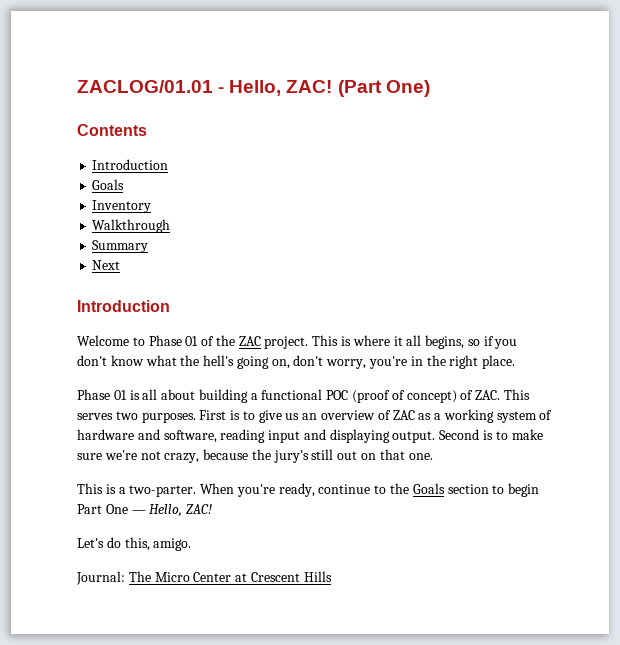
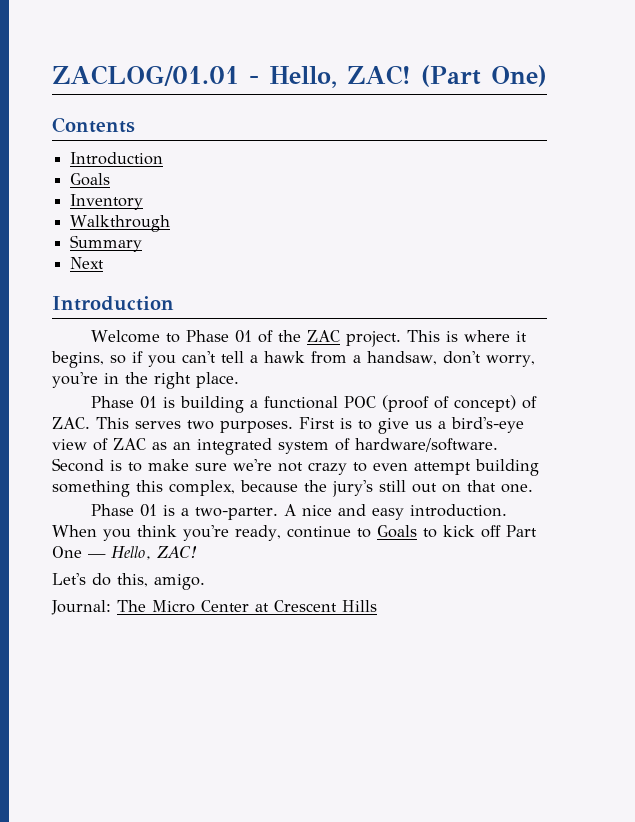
- This is where it all begins, so if you don't know what the hell's going on, don't worry, you're in the right place.
+ This is where it begins, so if you can't tell a hawk from a handsaw, don't worry, you're in the right place.
- Phase 01 is all about building a functional POC (proof of concept) of ZAC. This serves two purposes.
+ Phase 01 is building a functional POC (proof of concept) of ZAC. This serves two purposes.
- First is to give us an overview of ZAC as a working system of hardware and software, reading input and displaying output.
+ First is to give us a bird's-eye view of ZAC as an integrated system of hardware/software.
- Second is to make sure we're not crazy, because the jury's still out on that one.
+ Second is to make sure we're not crazy to even attempt building something this complex, because the jury's still out on that one.
- This is a two-parter.
+ Phase 01 is a two-parter.
- When you're ready, continue to the Goals section to begin Part One — Hello, ZAC!
+ A nice and easy introduction. When you think you're ready, continue to Goals to kick off Part One — Hello, ZAC!

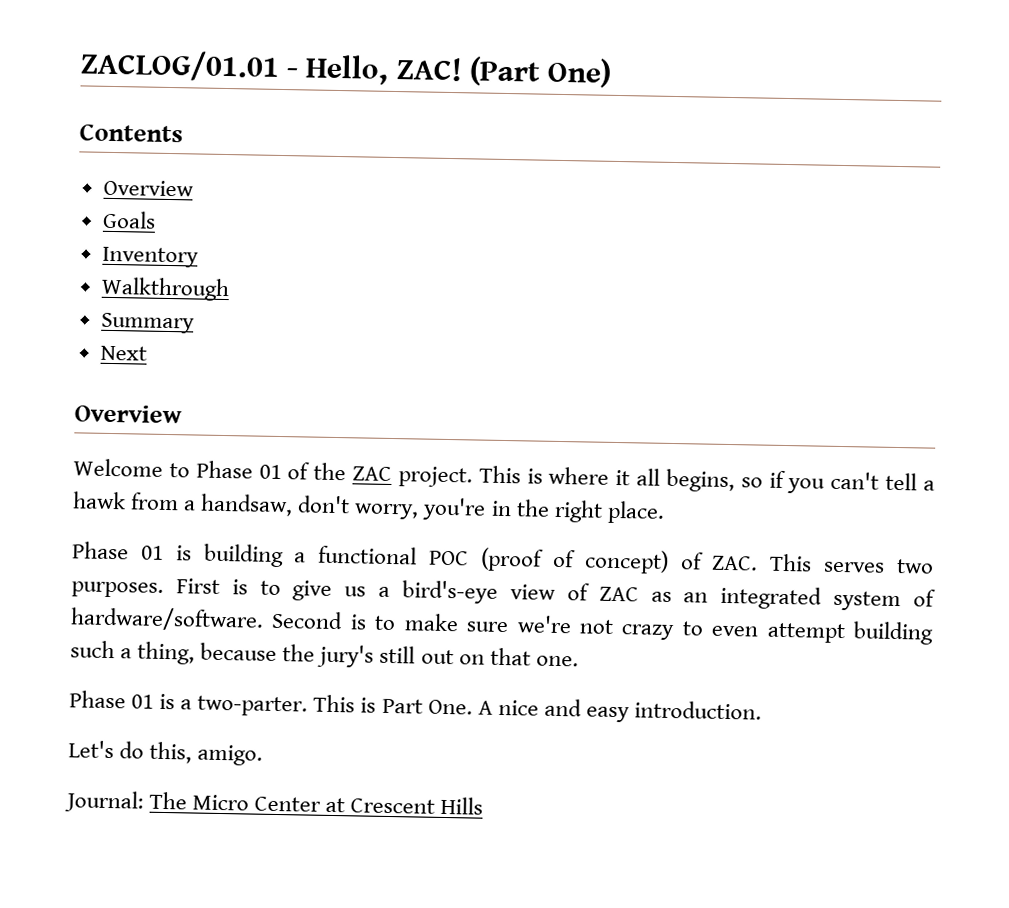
  Contents
- Introduction
+ Overview
  Next
- Introduction
+ Overview
- This is where it begins, so if you can't tell a hawk from a handsaw, don't worry, you're in the right place.
+ This is where it all begins, so if you can't tell a hawk from a handsaw, don't worry, you're in the right place.
- Second is to make sure we're not crazy to even attempt building something this complex, because the jury's still out on that one.
+ Second is to make sure we're not crazy to even attempt building such a thing, because the jury's still out on that one.
- A nice and easy introduction. When you think you're ready, continue to Goals to kick off Part One — Hello, ZAC!
+ This is Part One. A nice and easy introduction.

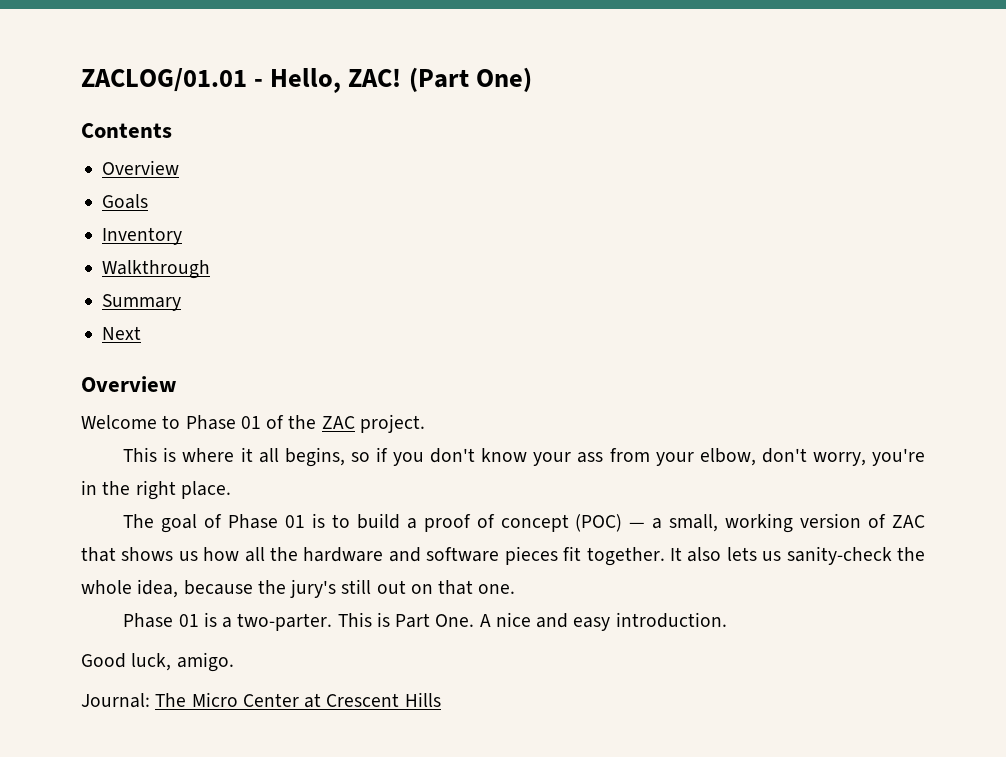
- Welcome to Phase 01 of the ZAC project. This is where it all begins, so if you can't tell a hawk from a handsaw, don't worry, you're in the right place.
+ Welcome to Phase 01 of the ZAC project.
+ This is where it all begins, so if you don't know your ass from your elbow, don't worry, you're in the right place.
- Phase 01 is building a functional POC (proof of concept) of ZAC. This serves two purposes. First is to give us a bird's-eye view of ZAC as an integrated system of hardware/software. Second is to make sure we're not crazy to even attempt building such a thing, because the jury's still out on that one.
+ The goal of Phase 01 is to build a proof of concept (POC) — a small, working version of ZAC that shows us how all the hardware and software pieces fit together. It also lets us sanity-check the whole idea, because the jury's still out on that one.
- Let's do this, amigo.
+ Good luck, amigo.

